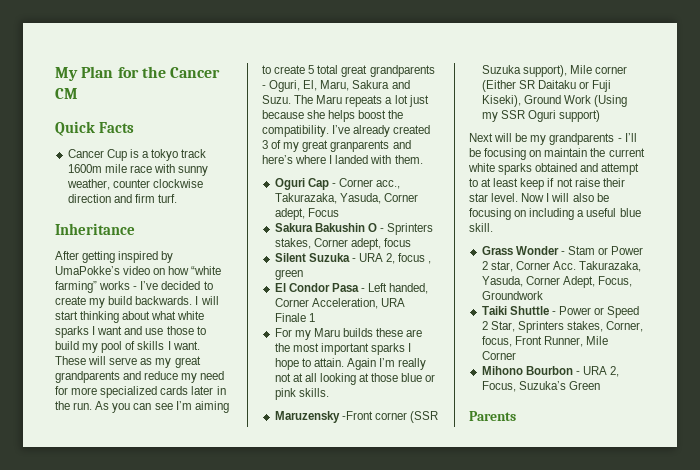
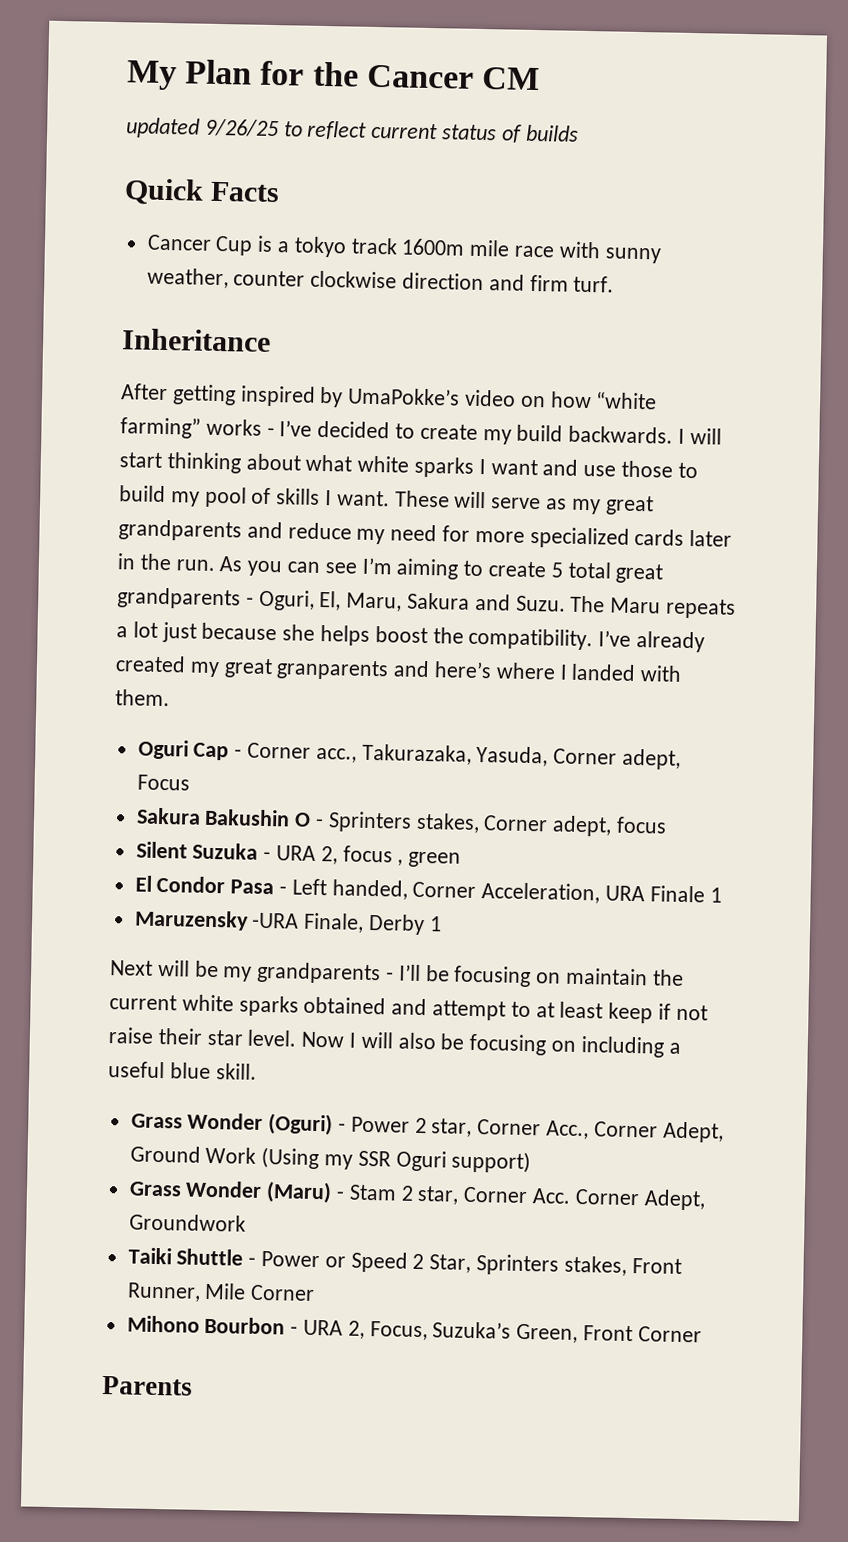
+ updated 9/26/25 to reflect current status of builds
- I’ve already created 3 of my great granparents and here’s where I landed with them.
+ I’ve already created my great granparents and here’s where I landed with them.
- For my Maru builds these are the most important sparks I hope to attain. Again I’m really not at all looking at those blue or pink skills.
- Maruzensky -Front corner (SSR Suzuka support), Mile corner (Either SR Daitaku or Fuji Kiseki), Ground Work (Using my SSR Oguri support)
+ Maruzensky -URA Finale, Derby 1
- Grass Wonder - Stam or Power 2 star, Corner Acc. Takurazaka, Yasuda, Corner Adept, Focus, Groundwork
+ Grass Wonder (Oguri) - Power 2 star, Corner Acc., Corner Adept, Ground Work (Using my SSR Oguri support)
+ Grass Wonder (Maru) - Stam 2 star, Corner Acc. Corner Adept, Groundwork
- Taiki Shuttle - Power or Speed 2 Star, Sprinters stakes, Corner, focus, Front Runner, Mile Corner
+ Taiki Shuttle - Power or Speed 2 Star, Sprinters stakes, Front Runner, Mile Corner
- Mihono Bourbon - URA 2, Focus, Suzuka’s Green
+ Mihono Bourbon - URA 2, Focus, Suzuka’s Green, Front Corner

